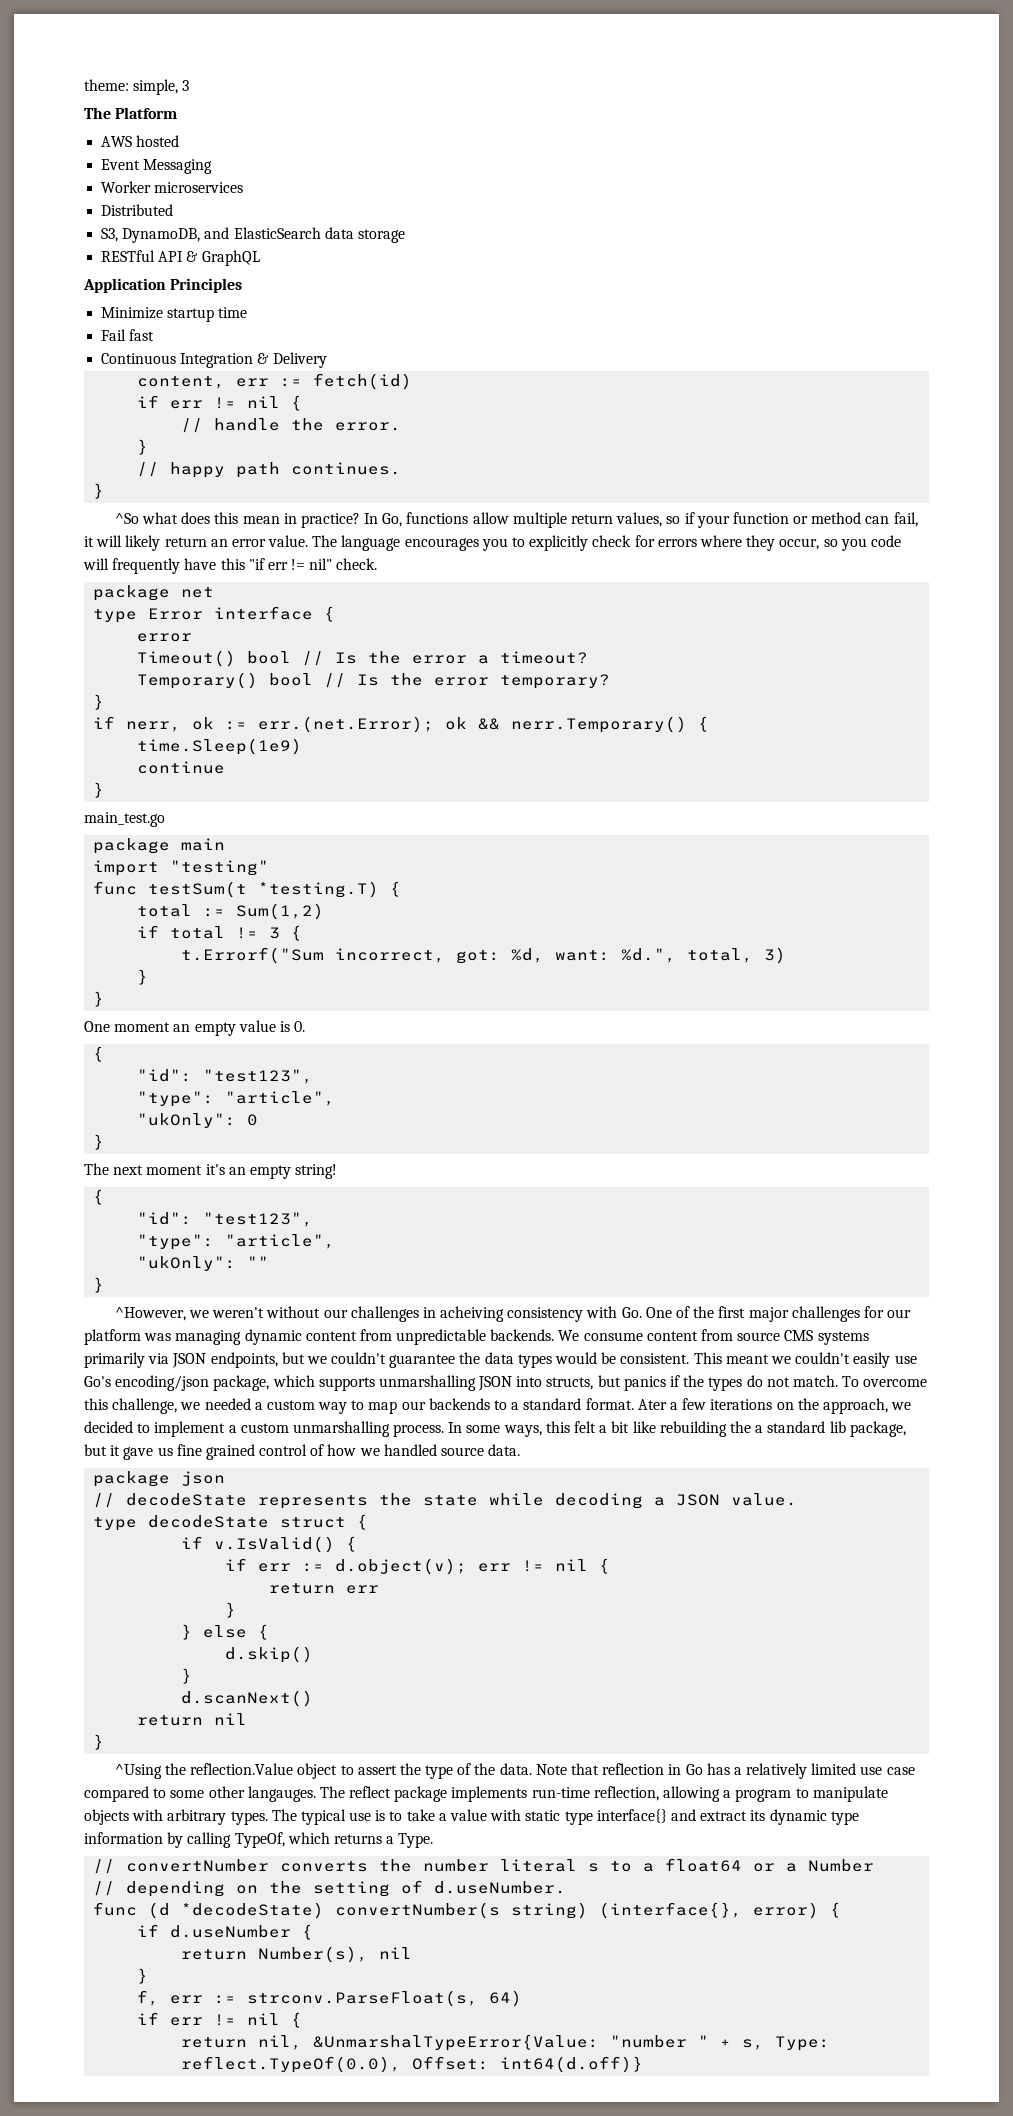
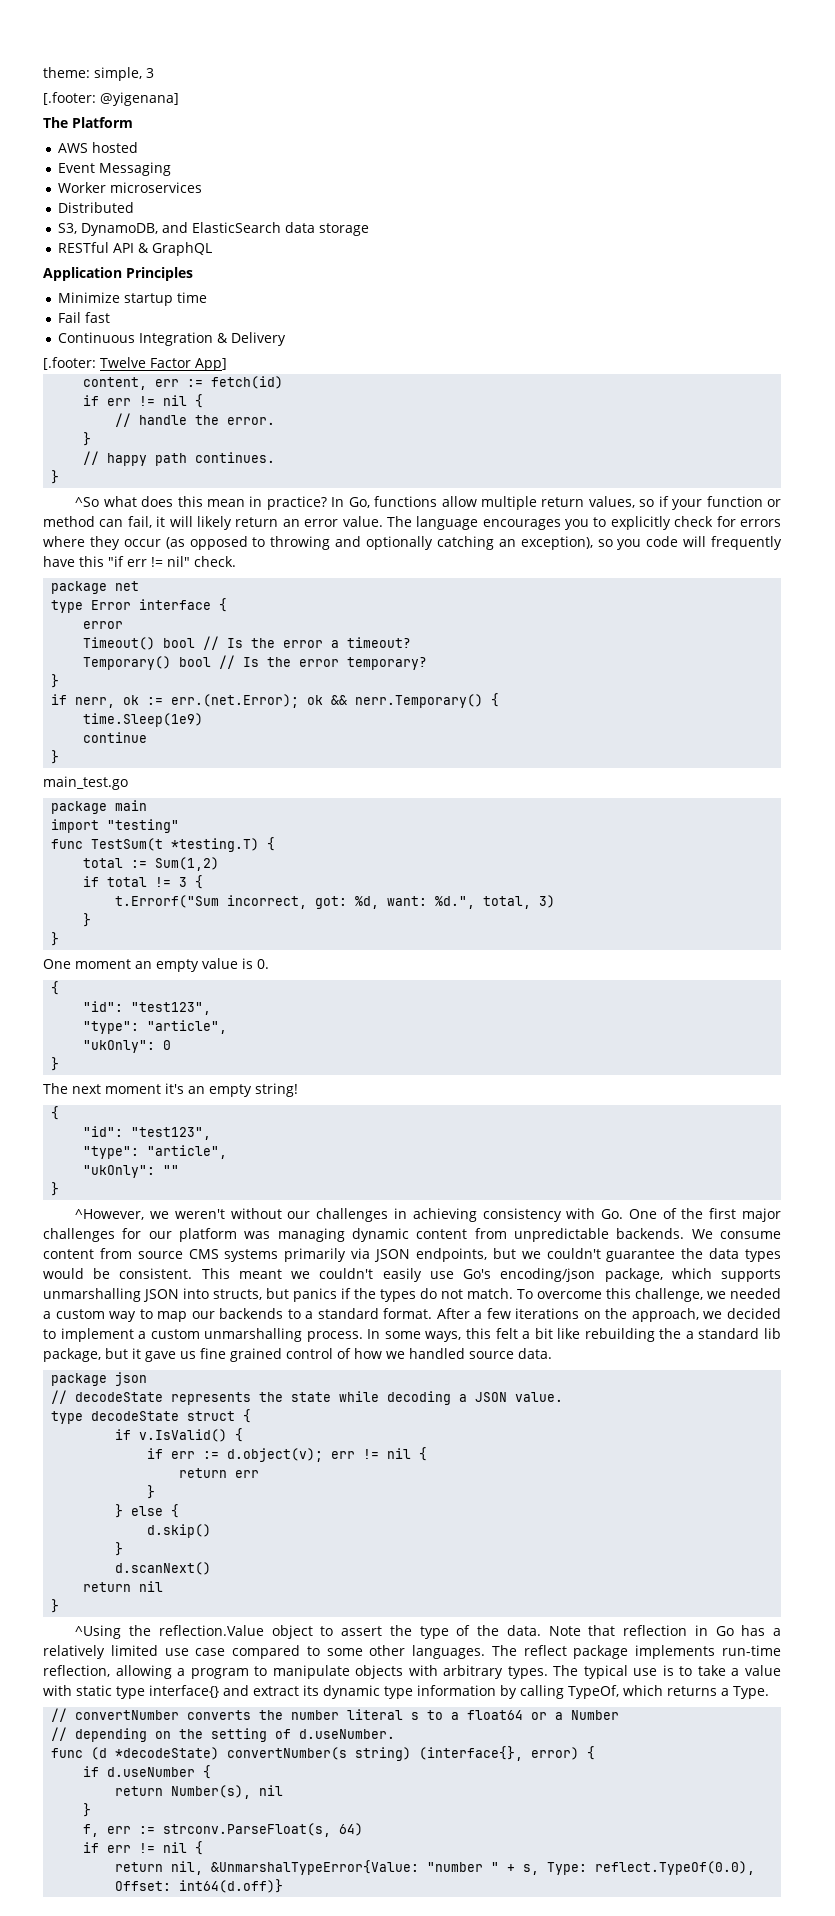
+ [.footer: @yigenana]
+ [.footer: Twelve Factor App]
- The language encourages you to explicitly check for errors where they occur, so you code will frequently have this "if err != nil" check.
+ The language encourages you to explicitly check for errors where they occur (as opposed to throwing and optionally catching an exception), so you code will frequently have this "if err != nil" check.
- func testSum(t *testing.T) {
+ func TestSum(t *testing.T) {
- ^However, we weren't without our challenges in acheiving consistency with Go. One of the first major challenges for our platform was managing dynamic content from unpredictable backends.
+ ^However, we weren't without our challenges in achieving consistency with Go. One of the first major challenges for our platform was managing dynamic content from unpredictable backends.
- Ater a few iterations on the approach, we decided to implement a custom unmarshalling process.
+ After a few iterations on the approach, we decided to implement a custom unmarshalling process.
- Note that reflection in Go has a relatively limited use case compared to some other langauges.
+ Note that reflection in Go has a relatively limited use case compared to some other languages.

